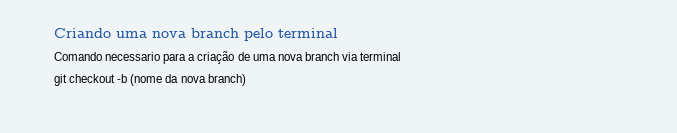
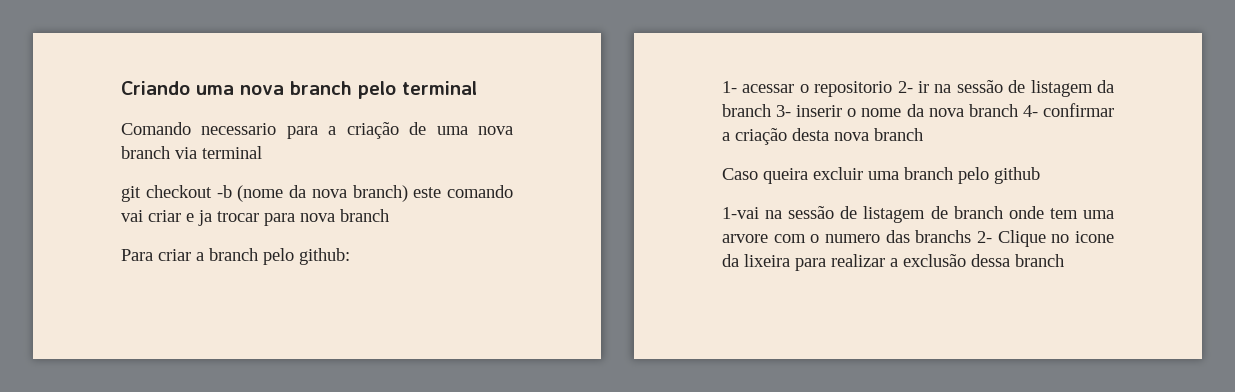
- git checkout -b (nome da nova branch)
+ git checkout -b (nome da nova branch) este comando vai criar e ja trocar para nova branch
+ Para criar a branch pelo github:
+ 1- acessar o repositorio 2- ir na sessão de listagem da branch 3- inserir o nome da nova branch 4- confirmar a criação desta nova branch
+ Caso queira excluir uma branch pelo github
+ 1-vai na sessão de listagem de branch onde tem uma arvore com o numero das branchs 2- Clique no icone da lixeira para realizar a exclusão dessa branch

